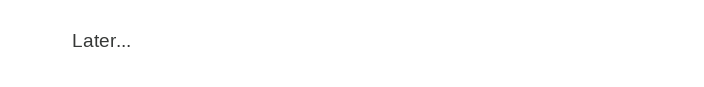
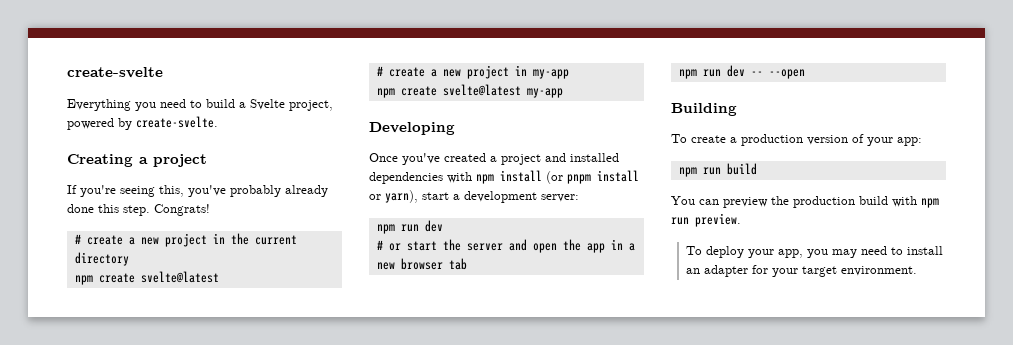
- Later...
+ create-svelte
+ Everything you need to build a Svelte project, powered by create-svelte.
+ Creating a project
+ If you're seeing this, you've probably already done this step. Congrats!
+ # create a new project in the current directory
+ npm create svelte@latest
+ # create a new project in my-app
+ npm create svelte@latest my-app
+ Developing
+ Once you've created a project and installed dependencies with npm install (or pnpm install or yarn), start a development server:
+ npm run dev
+ # or start the server and open the app in a new browser tab
+ npm run dev -- --open
+ Building
+ To create a production version of your app:
+ npm run build
+ You can preview the production build with npm run preview.
+ To deploy your app, you may need to install an adapter for your target environment.

